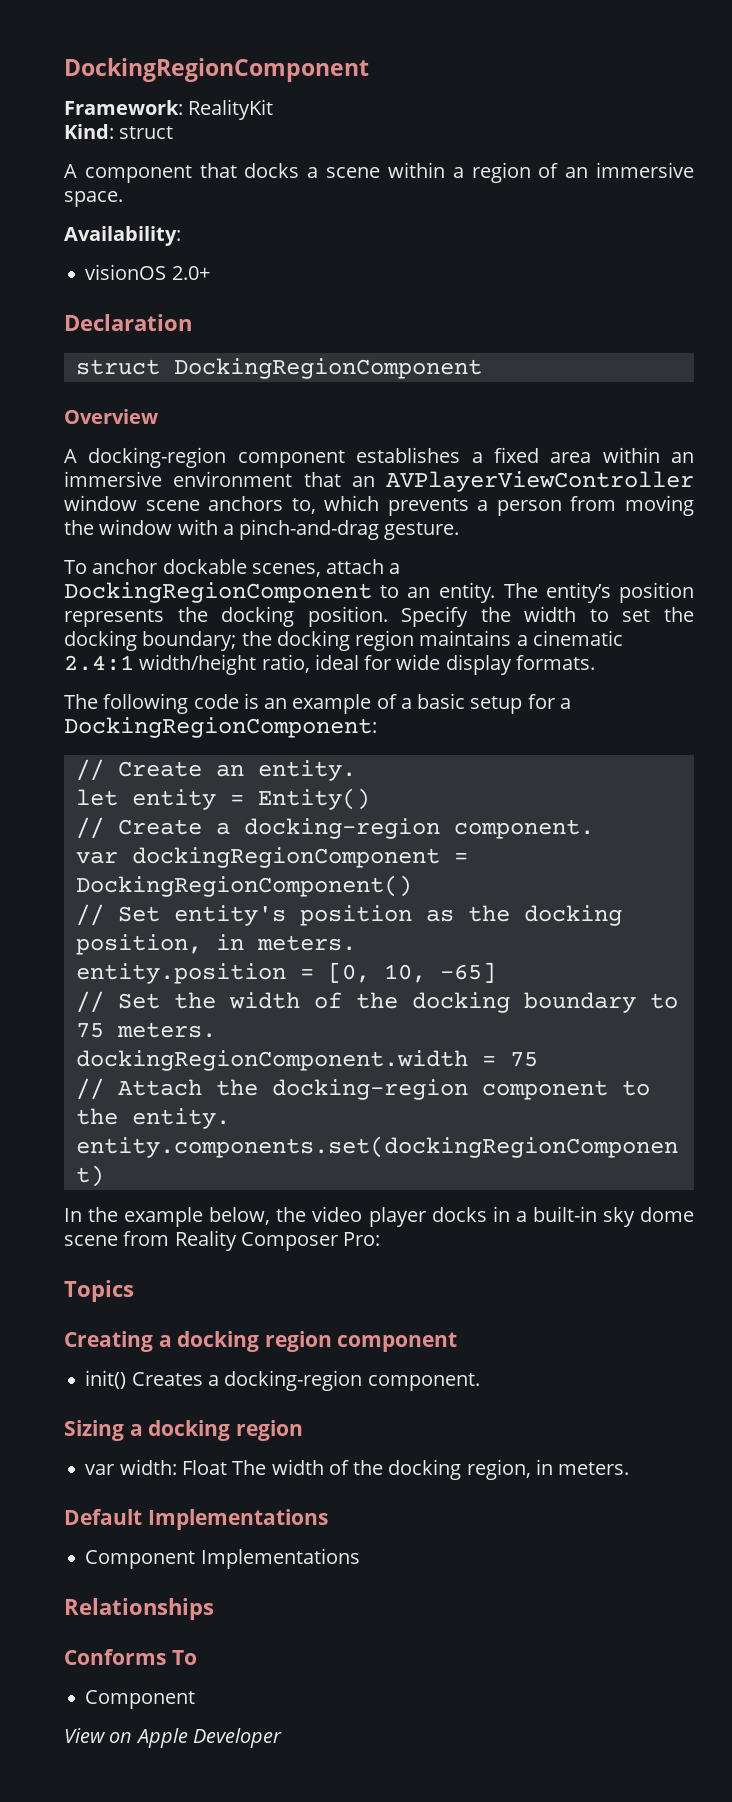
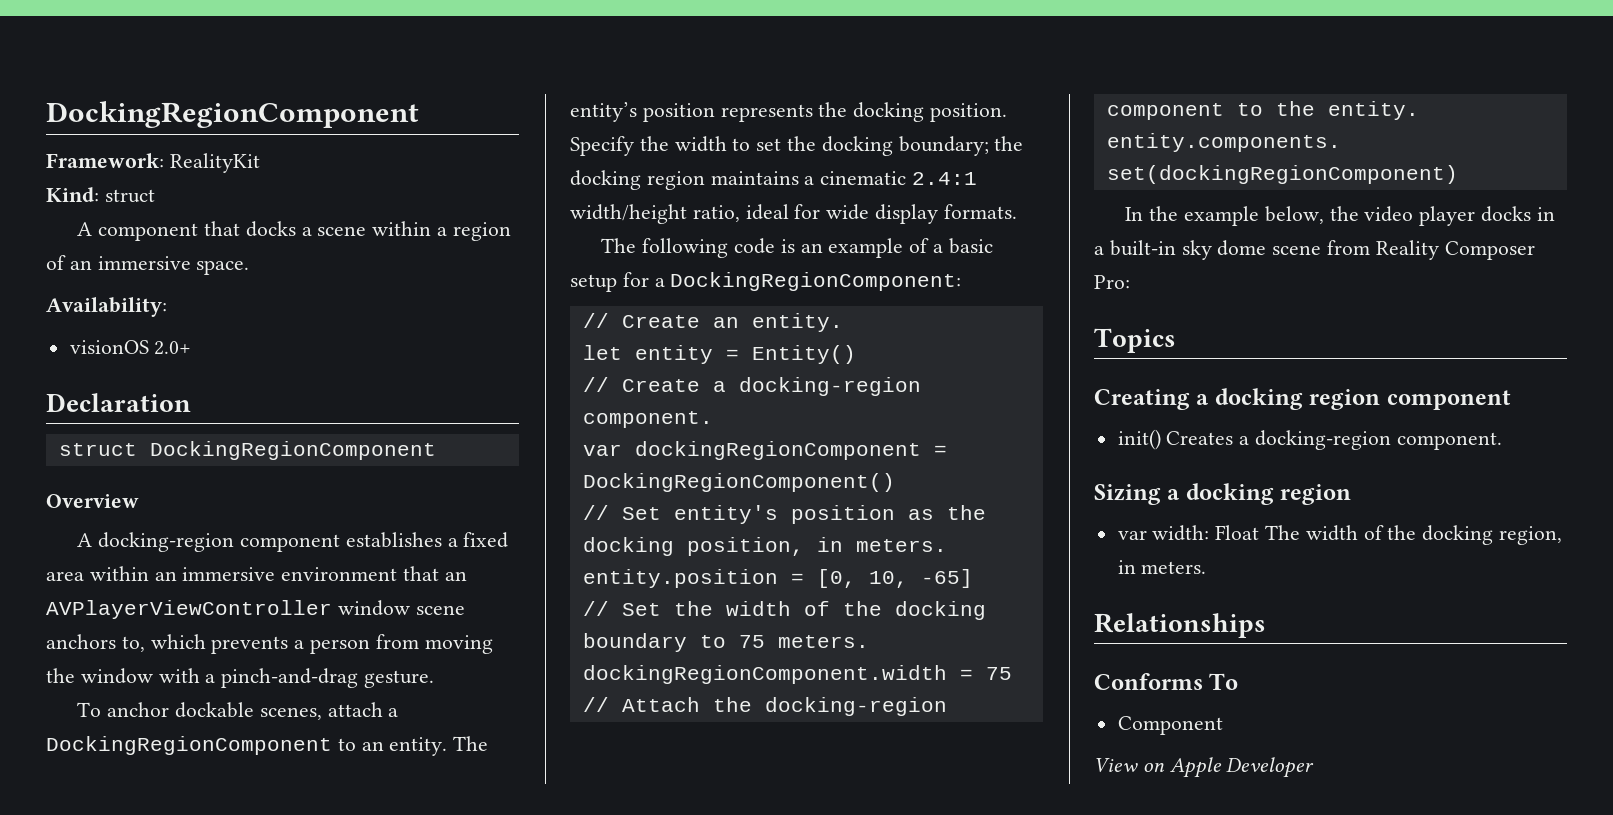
- Default Implementations
- Component Implementations

